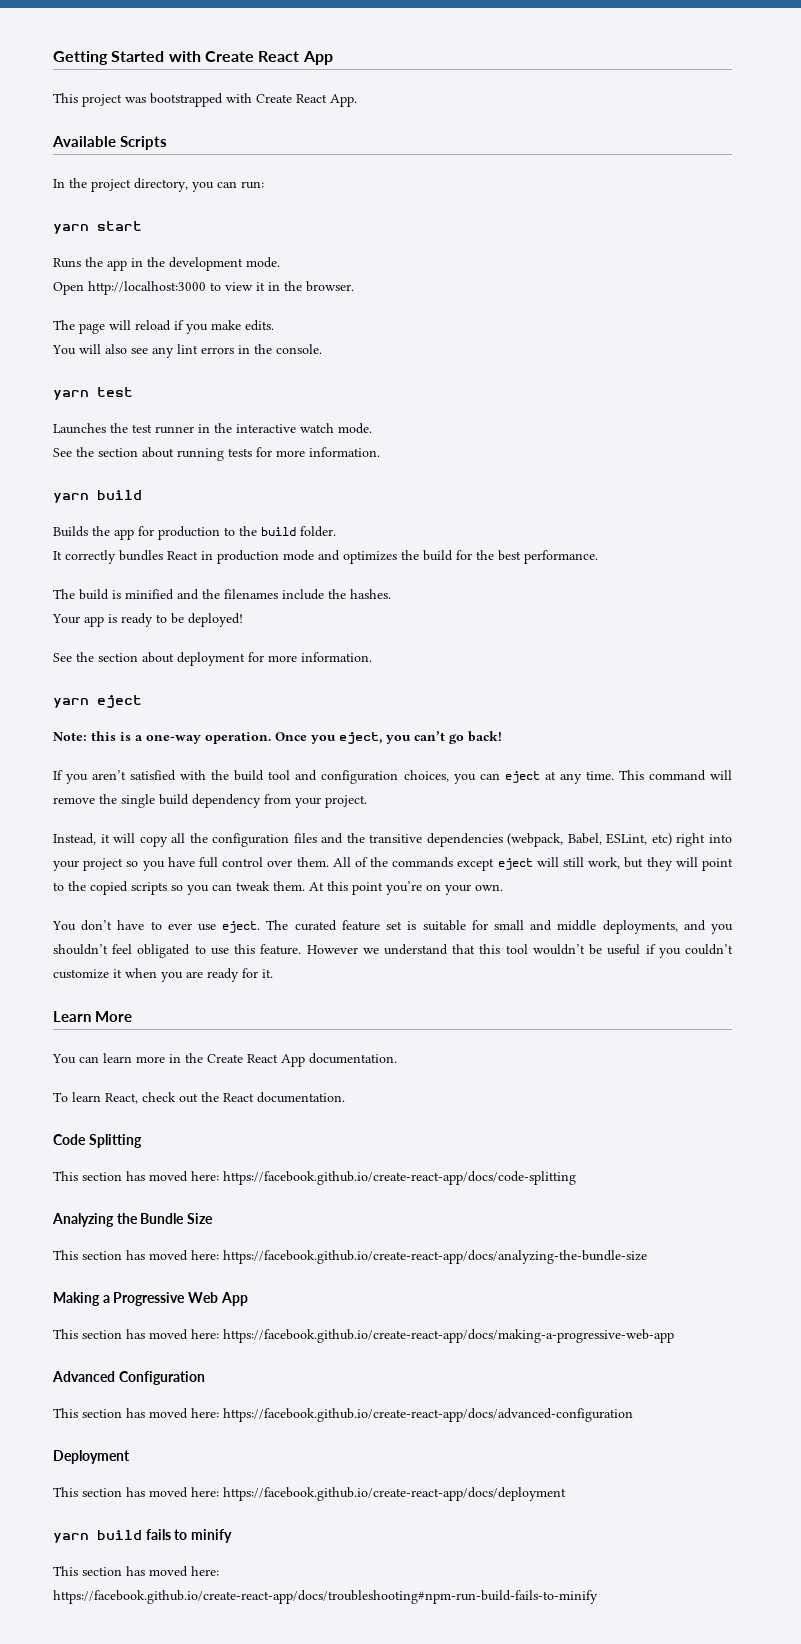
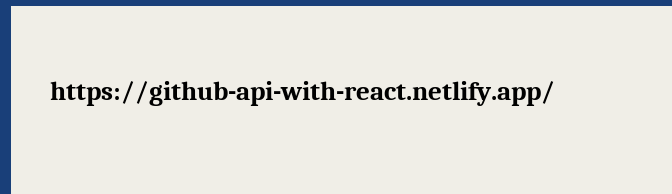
- Getting Started with Create React App
- This project was bootstrapped with Create React App.
- Available Scripts
- In the project directory, you can run:
- yarn start
- Runs the app in the development mode.
- Open http://localhost:3000 to view it in the browser.
- The page will reload if you make edits.
- You will also see any lint errors in the console.
- yarn test
- Launches the test runner in the interactive watch mode.
- See the section about running tests for more information.
- yarn build
- Builds the app for production to the build folder.
- It correctly bundles React in production mode and optimizes the build for the best performance.
- The build is minified and the filenames include the hashes.
- Your app is ready to be deployed!
- See the section about deployment for more information.
- yarn eject
- Note: this is a one-way operation. Once you eject, you can’t go back!
- If you aren’t satisfied with the build tool and configuration choices, you can eject at any time. This command will remove the single build dependency from your project.
- Instead, it will copy all the configuration files and the transitive dependencies (webpack, Babel, ESLint, etc) right into your project so you have full control over them. All of the commands except eject will still work, but they will point to the copied scripts so you can tweak them. At this point you’re on your own.
- You don’t have to ever use eject. The curated feature set is suitable for small and middle deployments, and you shouldn’t feel obligated to use this feature. However we understand that this tool wouldn’t be useful if you couldn’t customize it when you are ready for it.
- Learn More
- You can learn more in the Create React App documentation.
- To learn React, check out the React documentation.
- Code Splitting
- This section has moved here: https://facebook.github.io/create-react-app/docs/code-splitting
- Analyzing the Bundle Size
- This section has moved here: https://facebook.github.io/create-react-app/docs/analyzing-the-bundle-size
- Making a Progressive Web App
- This section has moved here: https://facebook.github.io/create-react-app/docs/making-a-progressive-web-app
- Advanced Configuration
- This section has moved here: https://facebook.github.io/create-react-app/docs/advanced-configuration
- Deployment
- This section has moved here: https://facebook.github.io/create-react-app/docs/deployment
- yarn build fails to minify
- This section has moved here: https://facebook.github.io/create-react-app/docs/troubleshooting#npm-run-build-fails-to-minify
+ https://github-api-with-react.netlify.app/

